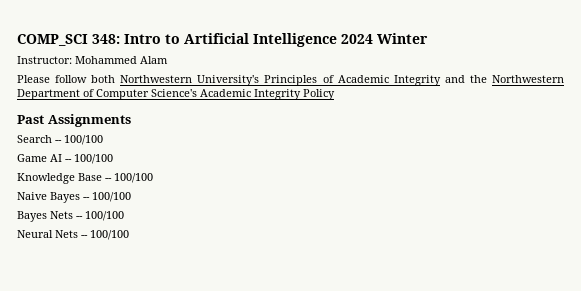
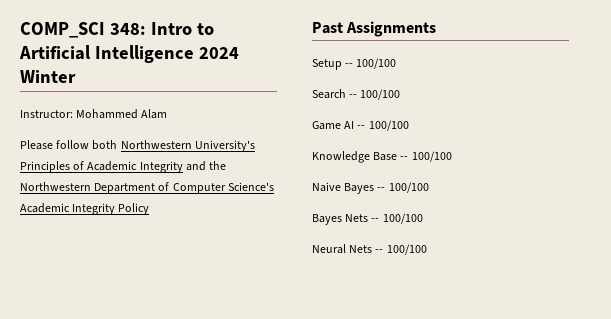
+ Setup -- 100/100

